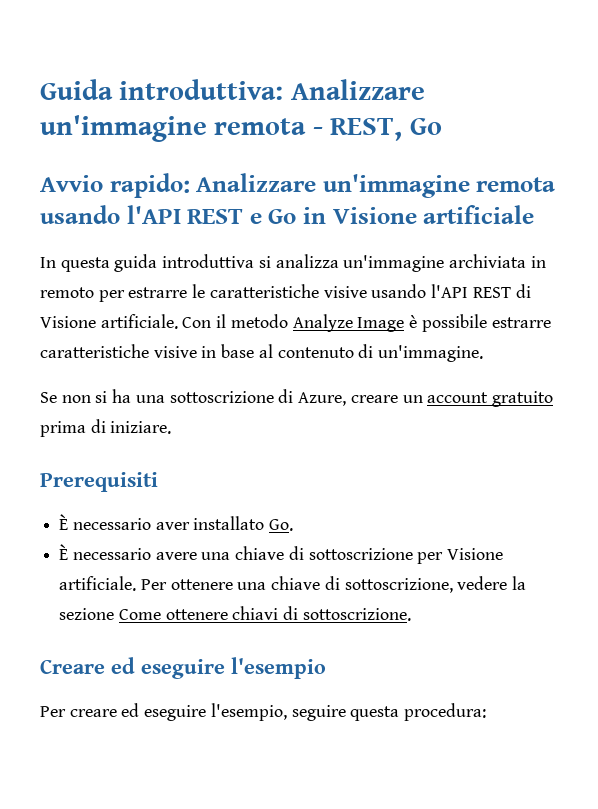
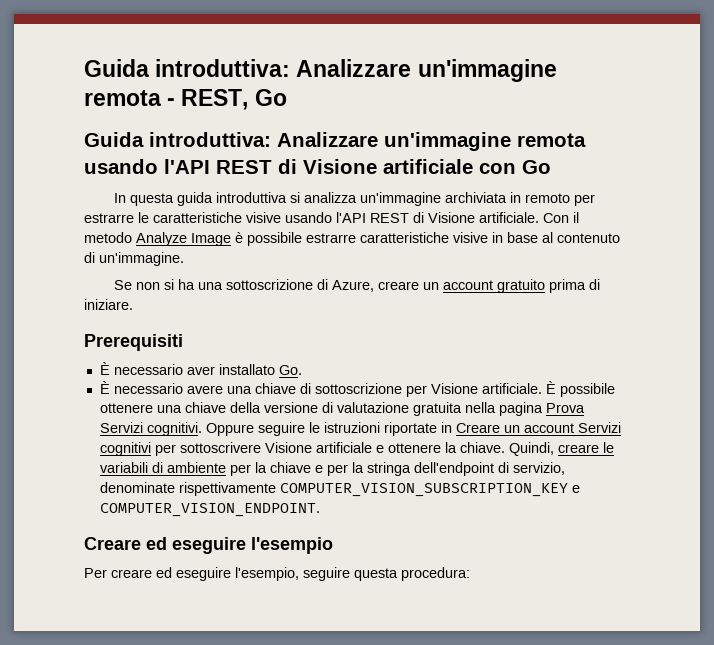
- Avvio rapido: Analizzare un'immagine remota usando l'API REST e Go in Visione artificiale
+ Guida introduttiva: Analizzare un'immagine remota usando l'API REST di Visione artificiale con Go
- Per ottenere una chiave di sottoscrizione, vedere la sezione Come ottenere chiavi di sottoscrizione.
+ È possibile ottenere una chiave della versione di valutazione gratuita nella pagina Prova Servizi cognitivi. Oppure seguire le istruzioni riportate in Creare un account Servizi cognitivi per sottoscrivere Visione artificiale e ottenere la chiave. Quindi, creare le variabili di ambiente per la chiave e per la stringa dell'endpoint di servizio, denominate rispettivamente COMPUTER_VISION_SUBSCRIPTION_KEY e COMPUTER_VISION_ENDPOINT.

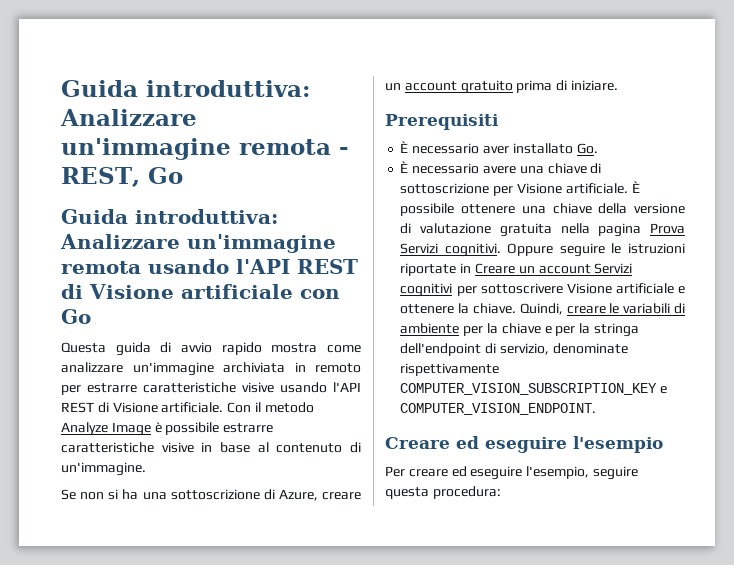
- In questa guida introduttiva si analizza un'immagine archiviata in remoto per estrarre le caratteristiche visive usando l'API REST di Visione artificiale.
+ Questa guida di avvio rapido mostra come analizzare un'immagine archiviata in remoto per estrarre caratteristiche visive usando l'API REST di Visione artificiale.

